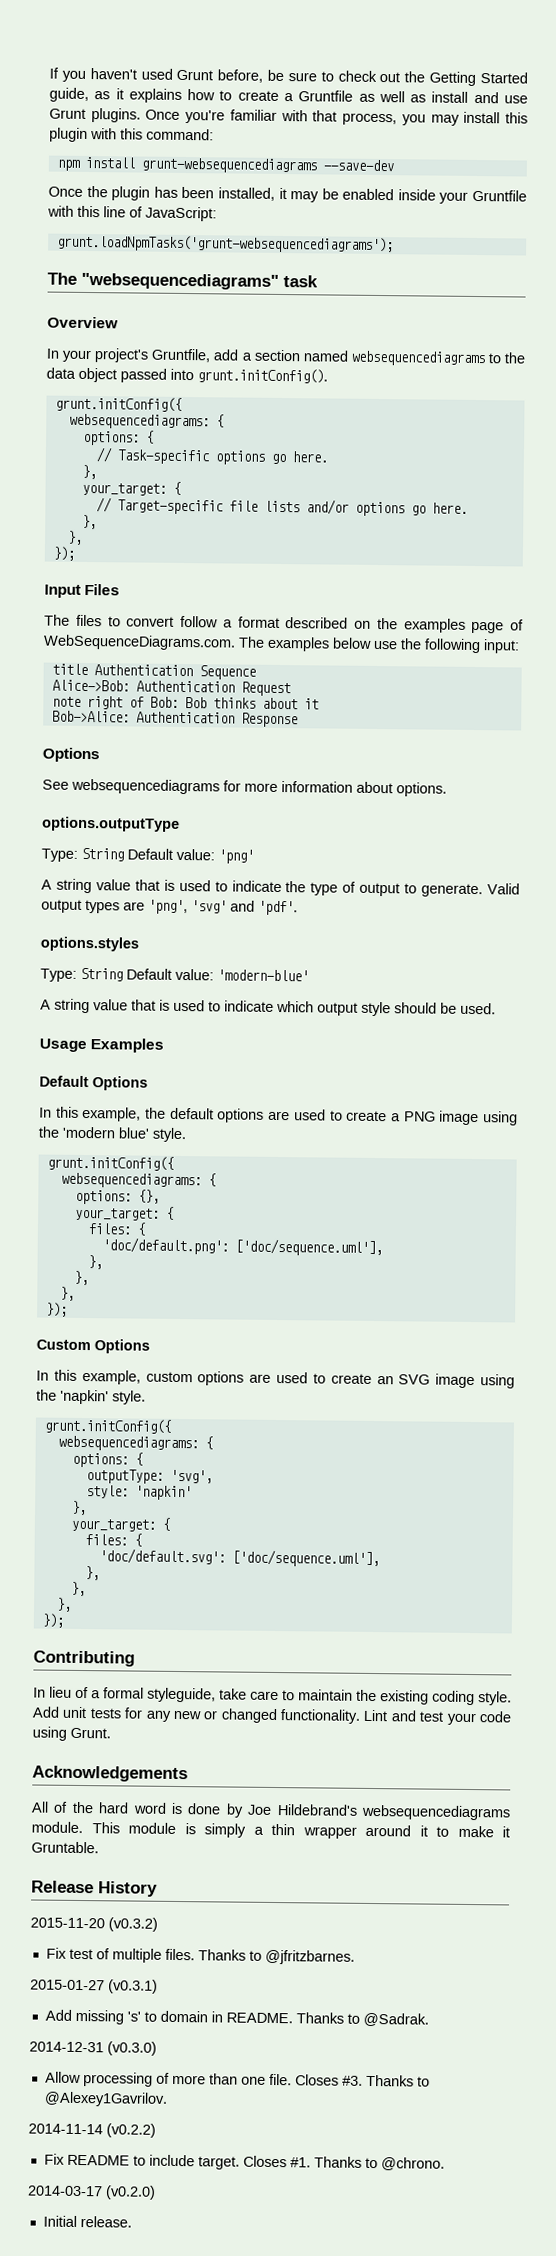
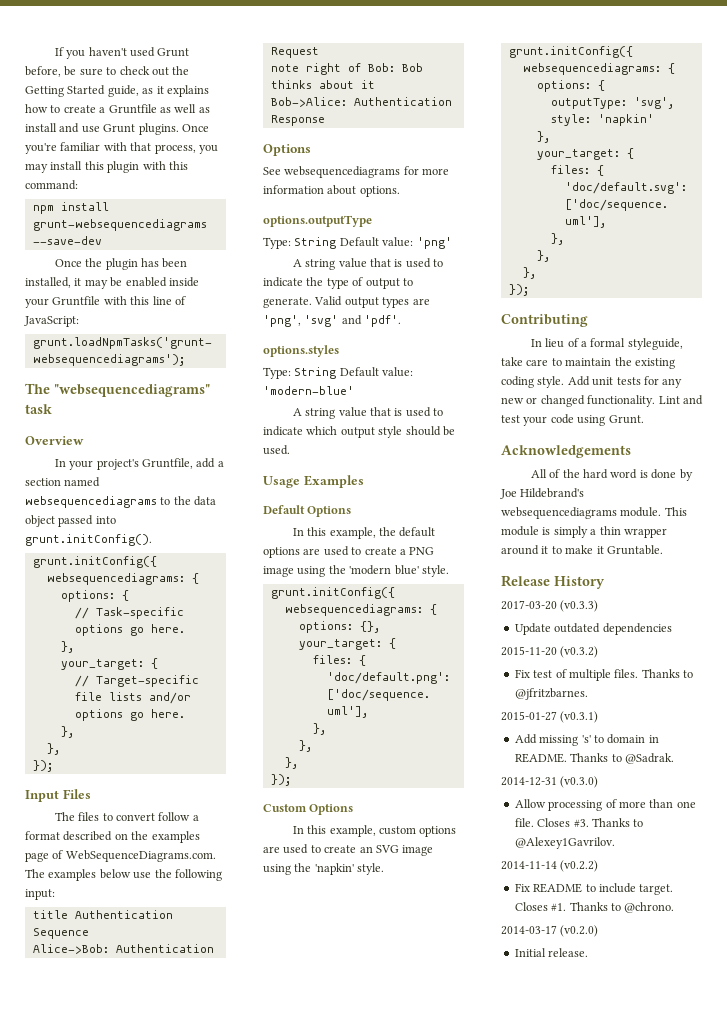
+ 2017-03-20 (v0.3.3)
+ Update outdated dependencies

